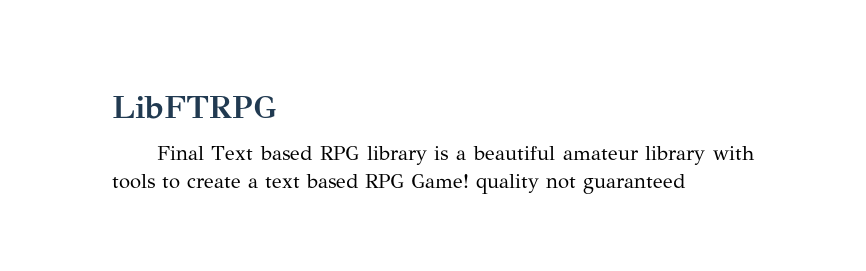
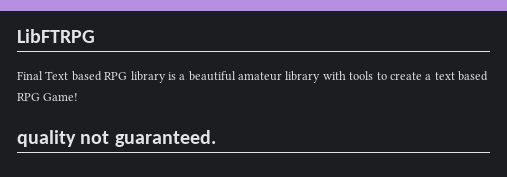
- Final Text based RPG library is a beautiful amateur library with tools to create a text based RPG Game! quality not guaranteed
+ Final Text based RPG library is a beautiful amateur library with tools to create a text based RPG Game!
+ quality not guaranteed.

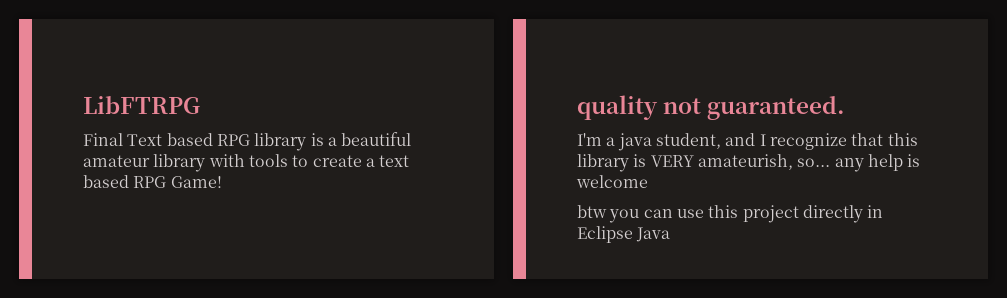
+ I'm a java student, and I recognize that this library is VERY amateurish, so... any help is welcome
+ btw you can use this project directly in Eclipse Java

